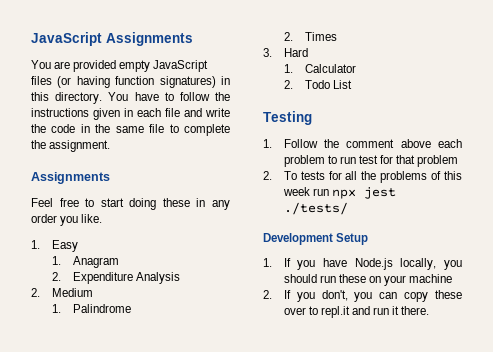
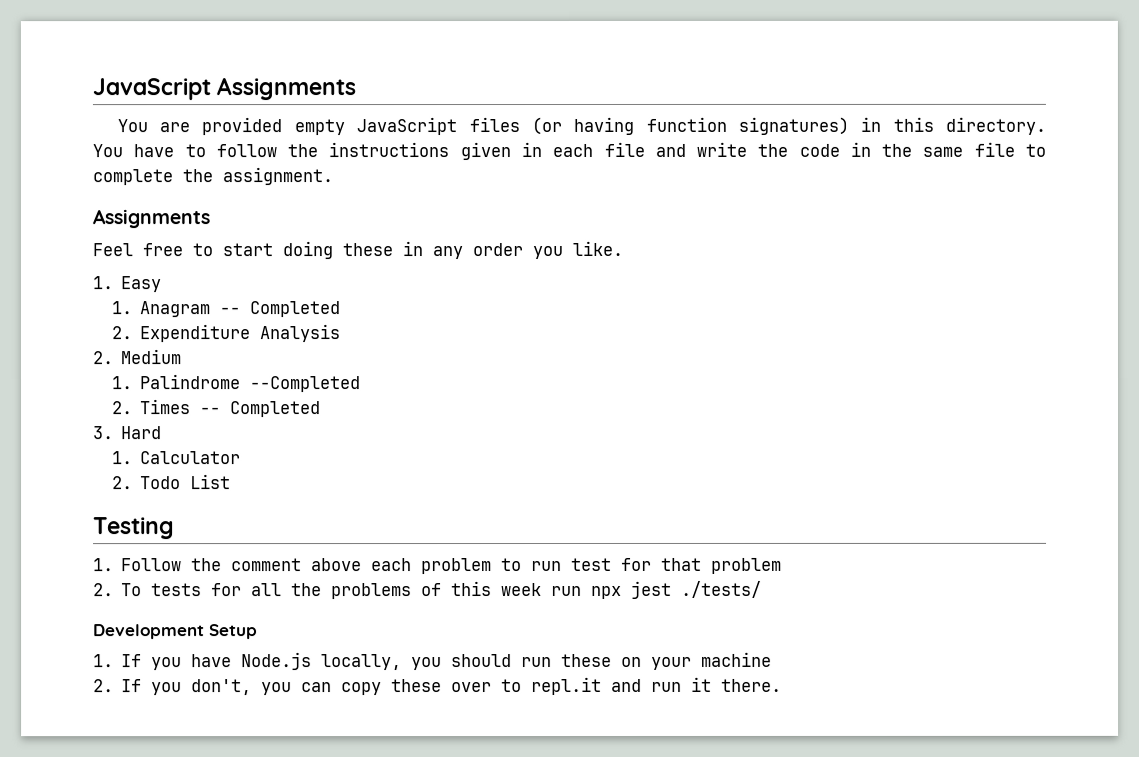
- 1. Anagram
+ 1. Anagram -- Completed
- 1. Palindrome
+ 1. Palindrome --Completed
- 2. Times
+ 2. Times -- Completed

